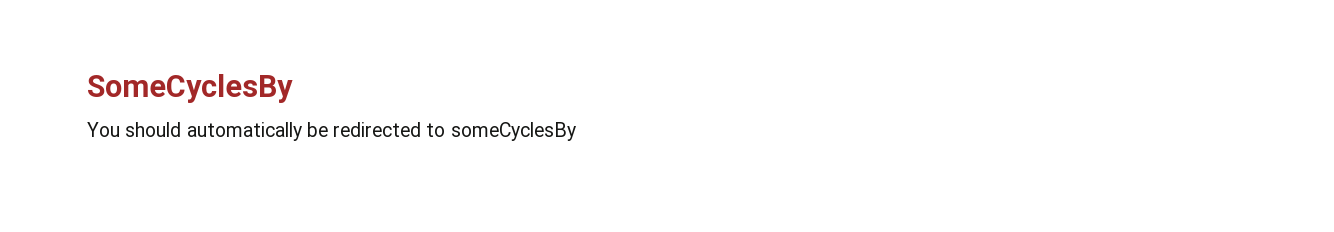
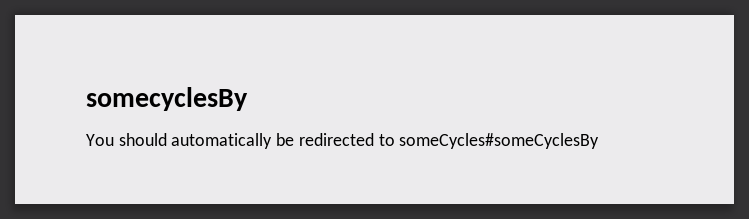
- SomeCyclesBy
+ somecyclesBy
- You should automatically be redirected to someCyclesBy
+ You should automatically be redirected to someCycles#someCyclesBy

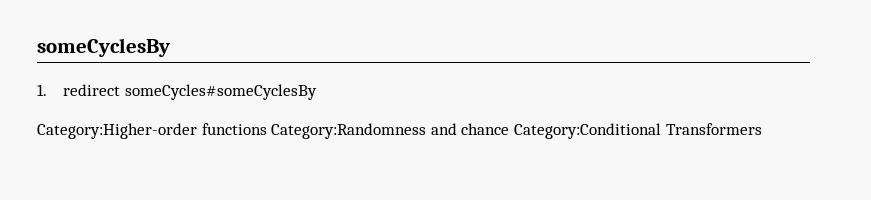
- somecyclesBy
- You should automatically be redirected to someCycles#someCyclesBy
+ someCyclesBy
+ 1. redirect someCycles#someCyclesBy
+ Category:Higher-order functions Category:Randomness and chance Category:Conditional Transformers

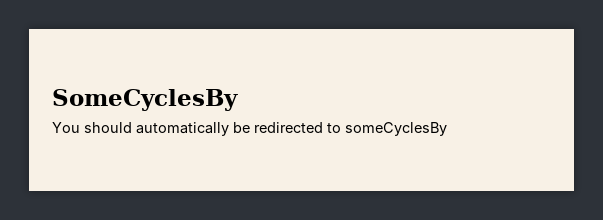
- someCyclesBy
- 1. redirect someCycles#someCyclesBy
- Category:Higher-order functions Category:Randomness and chance Category:Conditional Transformers
+ SomeCyclesBy
+ You should automatically be redirected to someCyclesBy

